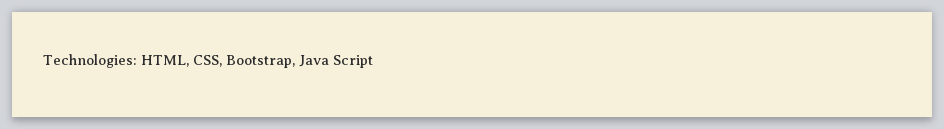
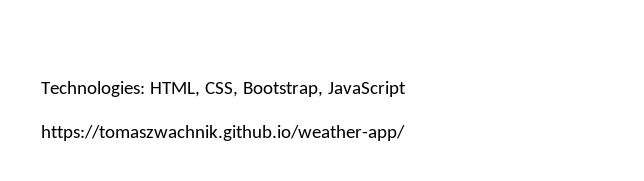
- Technologies: HTML, CSS, Bootstrap, Java Script
+ Technologies: HTML, CSS, Bootstrap, JavaScript
+ https://tomaszwachnik.github.io/weather-app/

